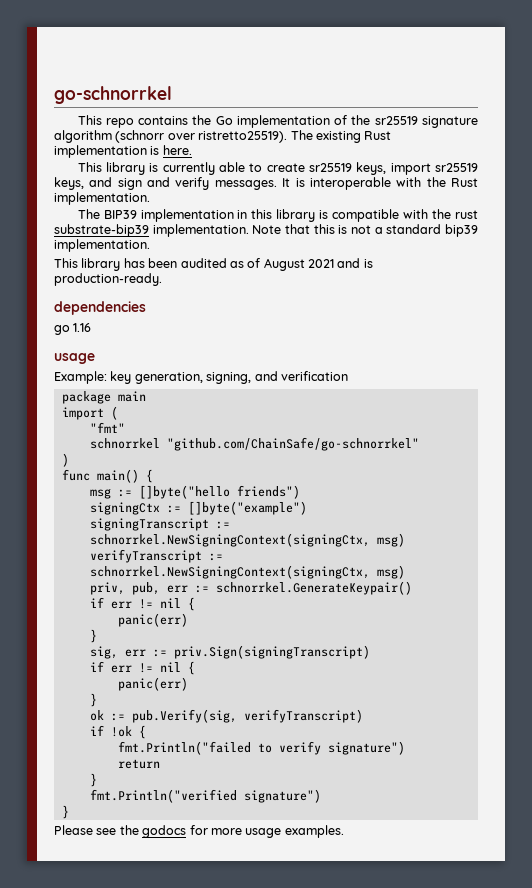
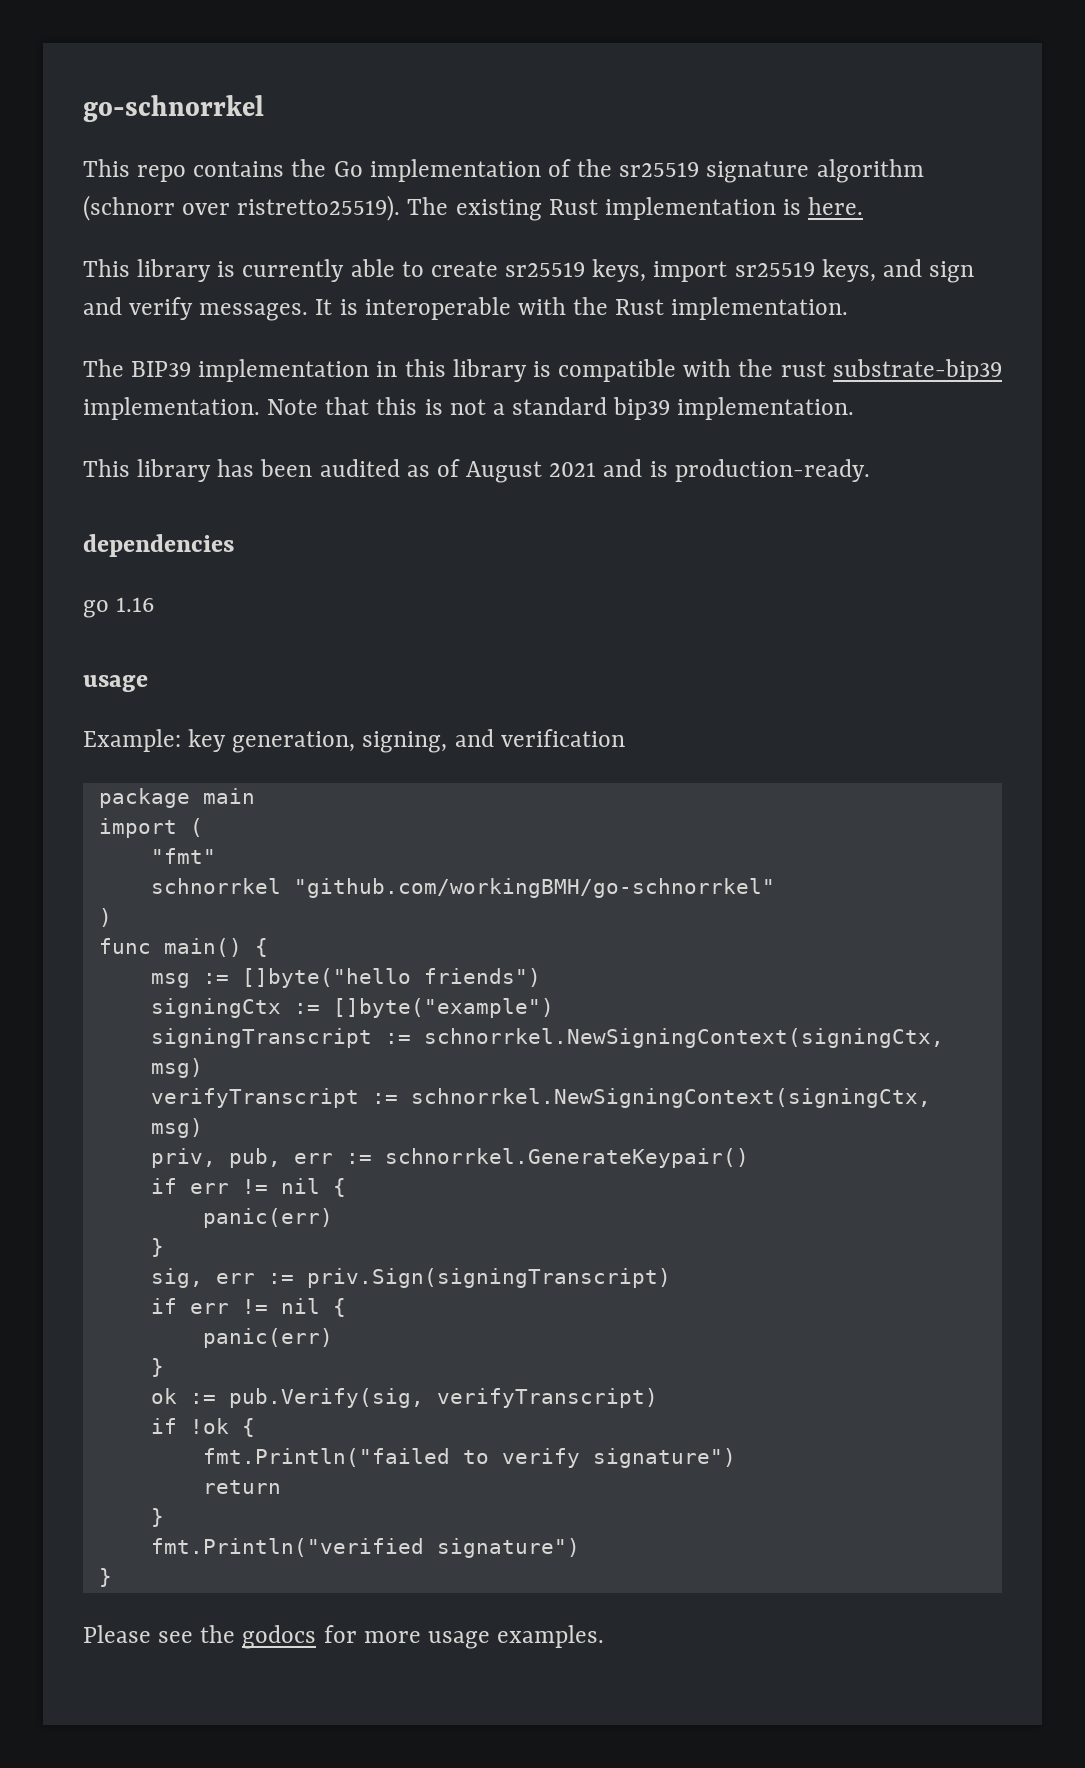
- schnorrkel "github.com/ChainSafe/go-schnorrkel"
+ schnorrkel "github.com/workingBMH/go-schnorrkel"

